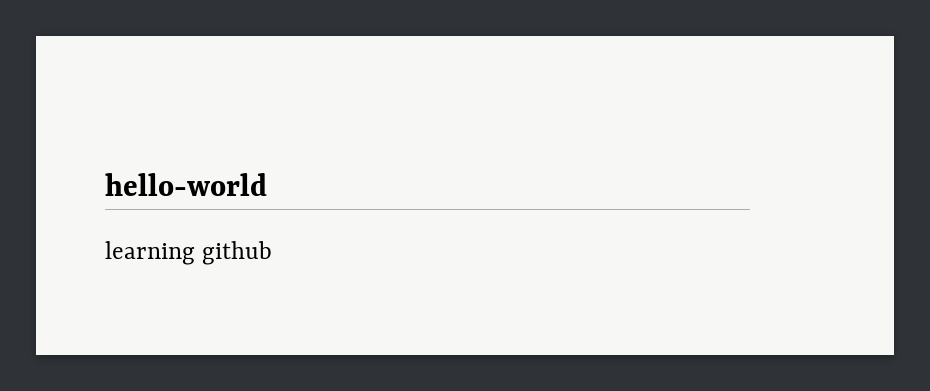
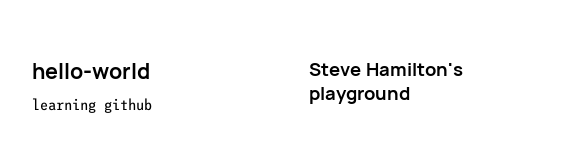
+ Steve Hamilton's playground

